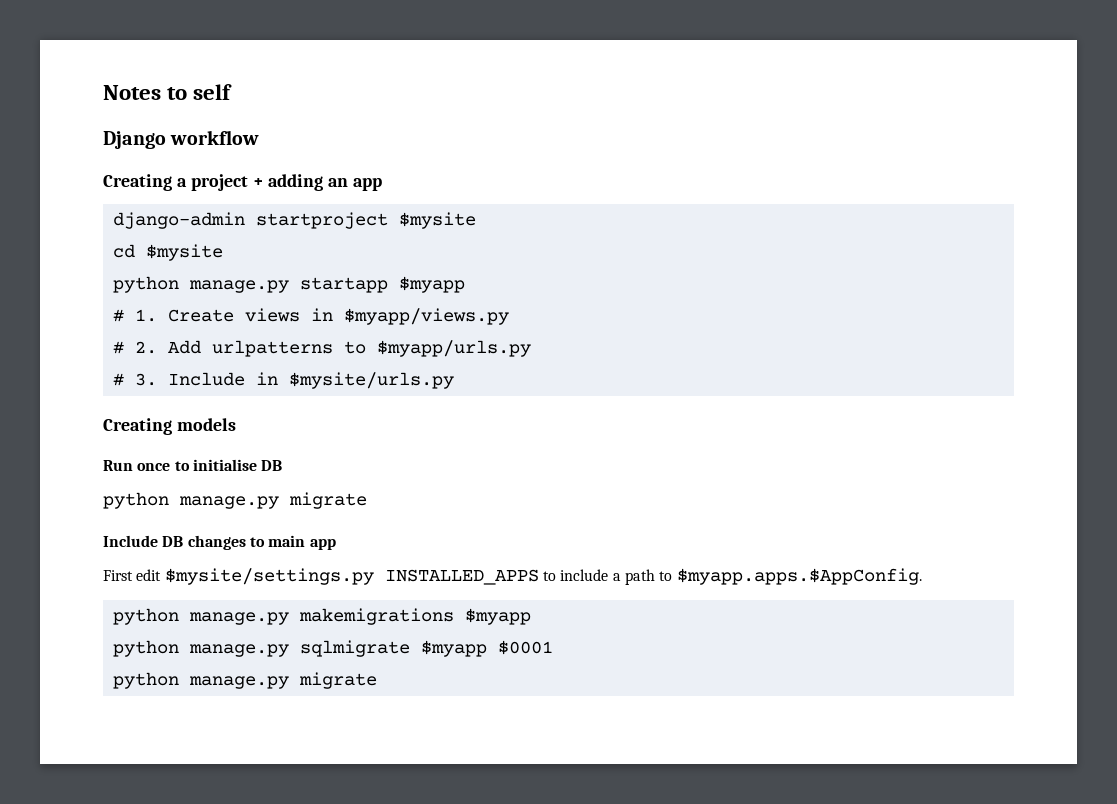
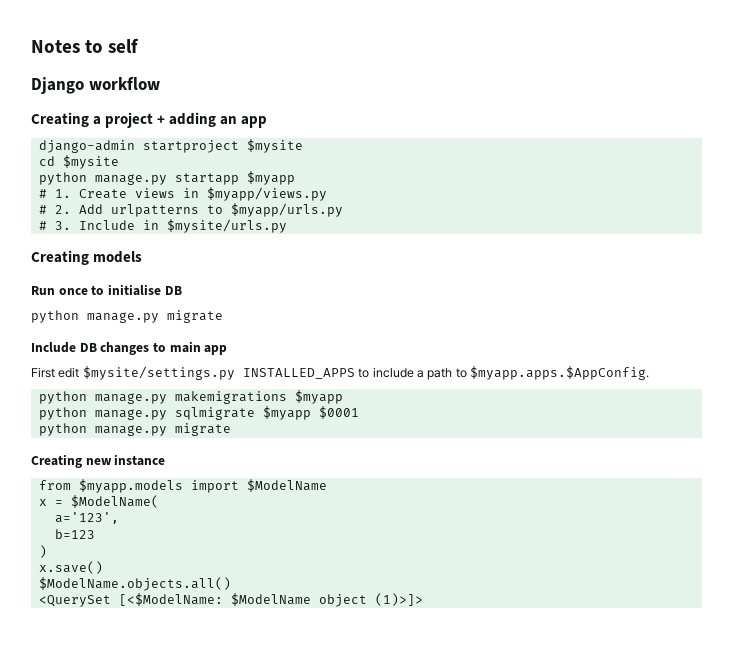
+ Creating new instance
+ from $myapp.models import $ModelName
+ x = $ModelName(
+ a='123',
+ b=123
+ )
+ x.save()
+ $ModelName.objects.all()
+ <QuerySet [<$ModelName: $ModelName object (1)>]>

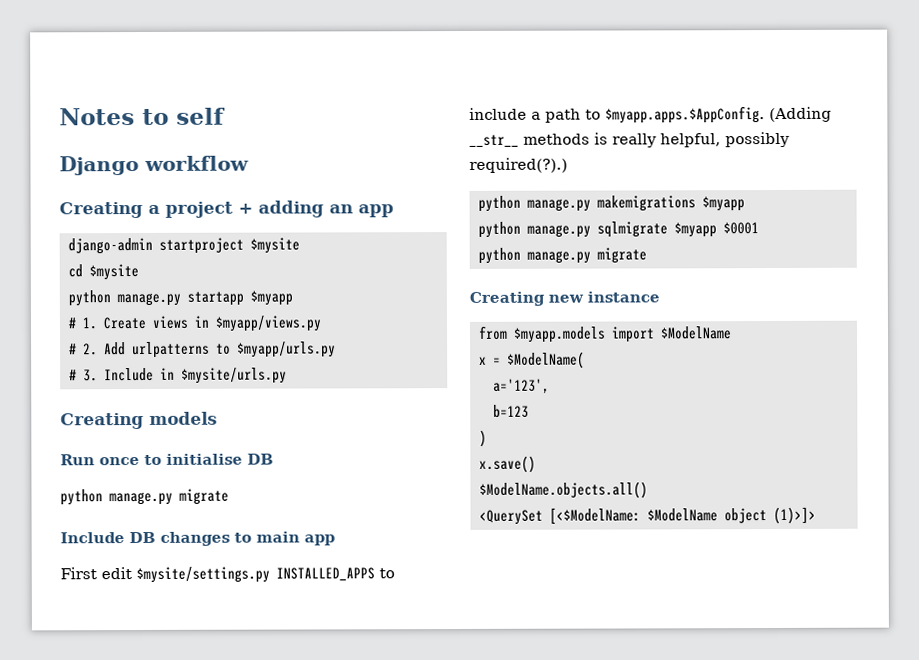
- First edit $mysite/settings.py INSTALLED_APPS to include a path to $myapp.apps.$AppConfig.
+ First edit $mysite/settings.py INSTALLED_APPS to include a path to $myapp.apps.$AppConfig. (Adding __str__ methods is really helpful, possibly required(?).)

